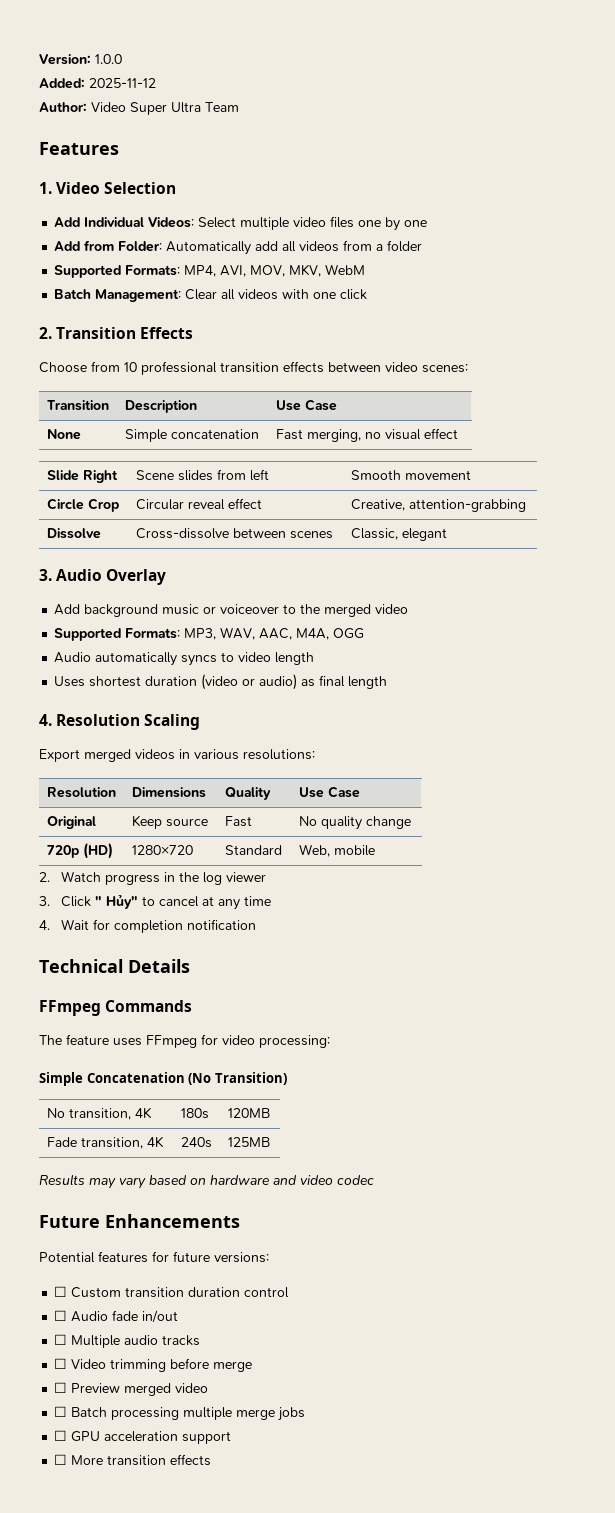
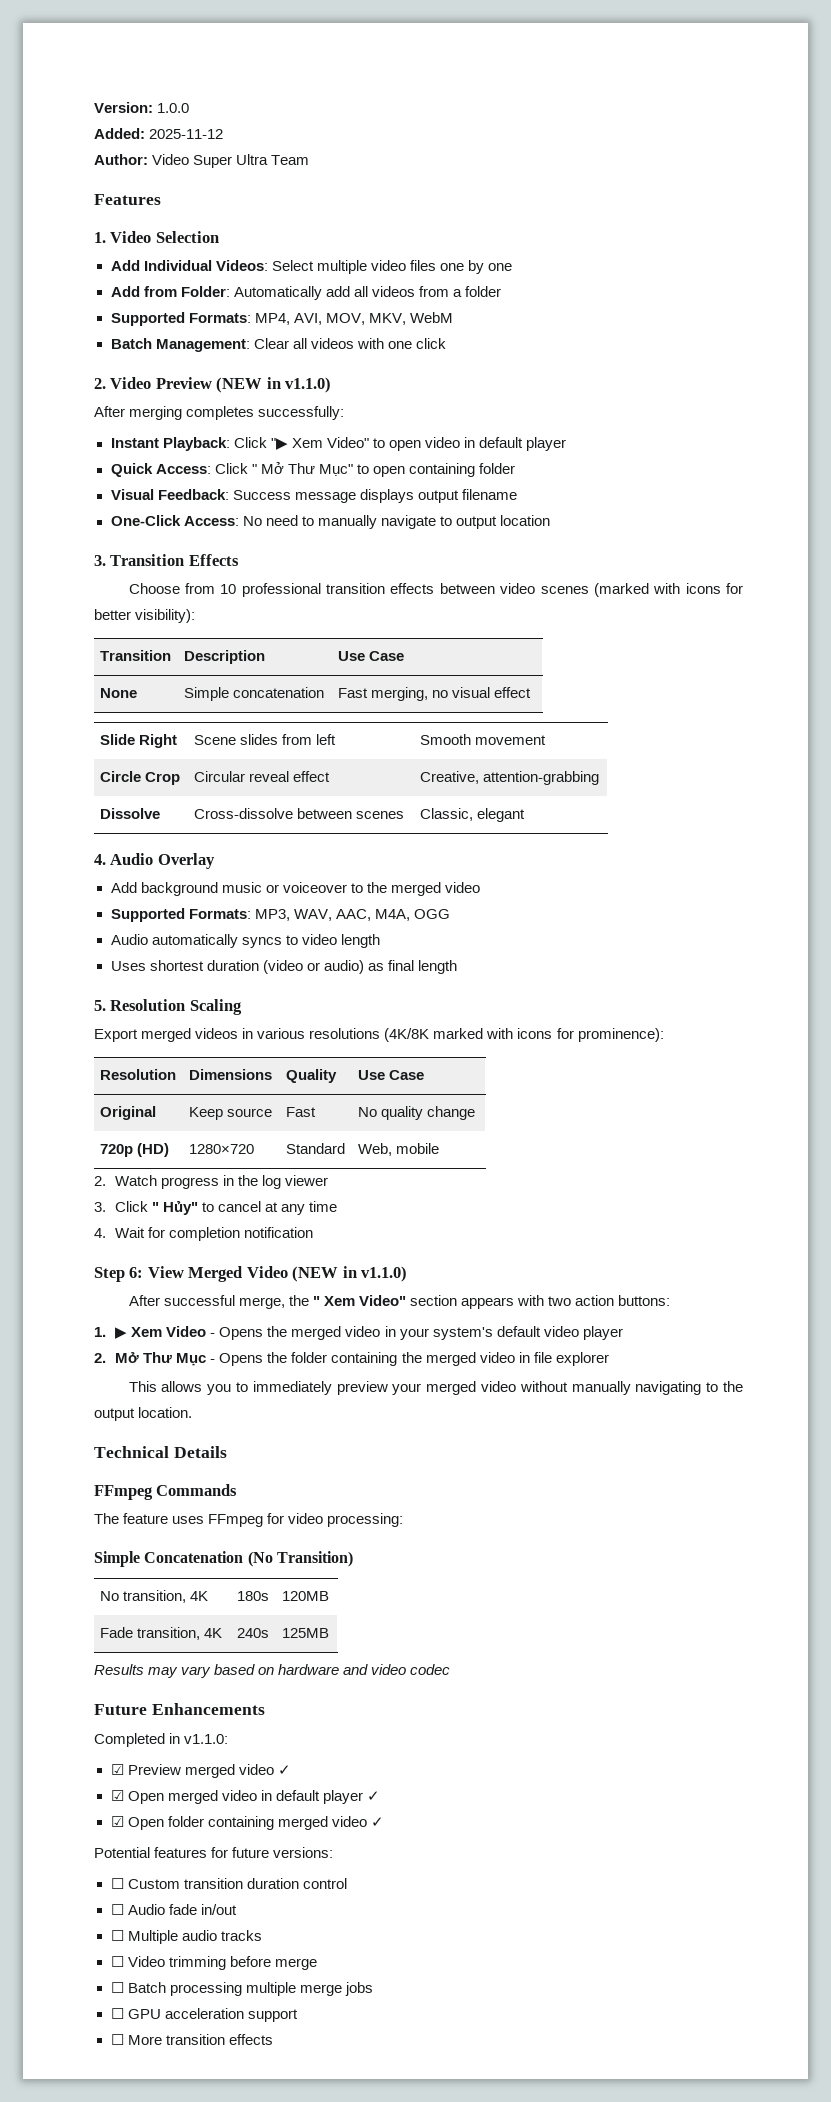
- 2. Transition Effects
+ 2. Video Preview (NEW in v1.1.0)
+ After merging completes successfully:
+ Instant Playback: Click "▶ Xem Video" to open video in default player
+ Quick Access: Click " Mở Thư Mục" to open containing folder
+ Visual Feedback: Success message displays output filename
+ One-Click Access: No need to manually navigate to output location
+ 3. Transition Effects
- Choose from 10 professional transition effects between video scenes:
+ Choose from 10 professional transition effects between video scenes (marked with icons for better visibility):
- 3. Audio Overlay
+ 4. Audio Overlay
- 4. Resolution Scaling
+ 5. Resolution Scaling
- Export merged videos in various resolutions:
+ Export merged videos in various resolutions (4K/8K marked with icons for prominence):
+ Step 6: View Merged Video (NEW in v1.1.0)
+ After successful merge, the " Xem Video" section appears with two action buttons:
+ 1. ▶ Xem Video - Opens the merged video in your system's default video player
+ 2. Mở Thư Mục - Opens the folder containing the merged video in file explorer
+ This allows you to immediately preview your merged video without manually navigating to the output location.
+ Completed in v1.1.0:
+ ☑ Preview merged video ✓
+ ☑ Open merged video in default player ✓
+ ☑ Open folder containing merged video ✓
- ☐ Preview merged video

